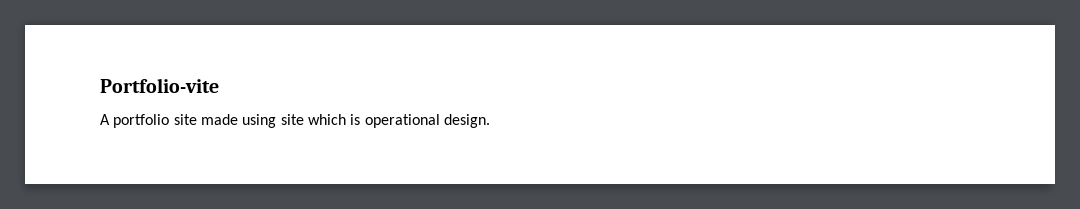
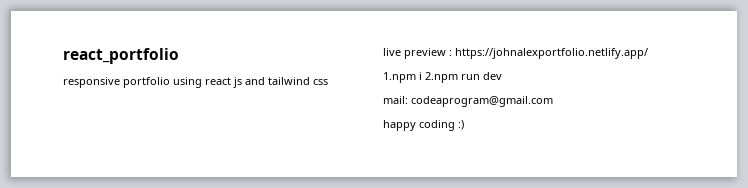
- Portfolio-vite
- A portfolio site made using site which is operational design.
+ react_portfolio
+ responsive portfolio using react js and tailwind css
+ live preview : https://johnalexportfolio.netlify.app/
+ 1.npm i 2.npm run dev
+ mail: codeaprogram@gmail.com
+ happy coding :)

